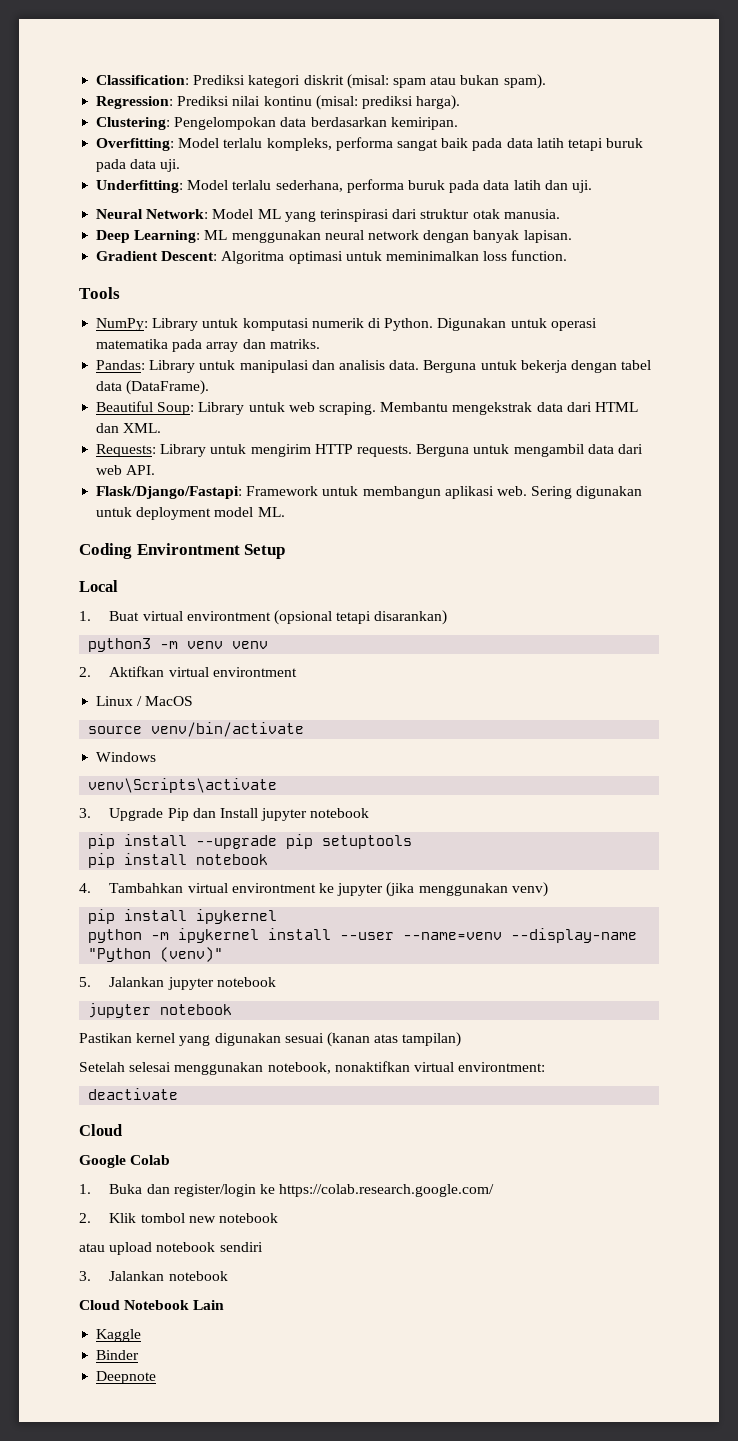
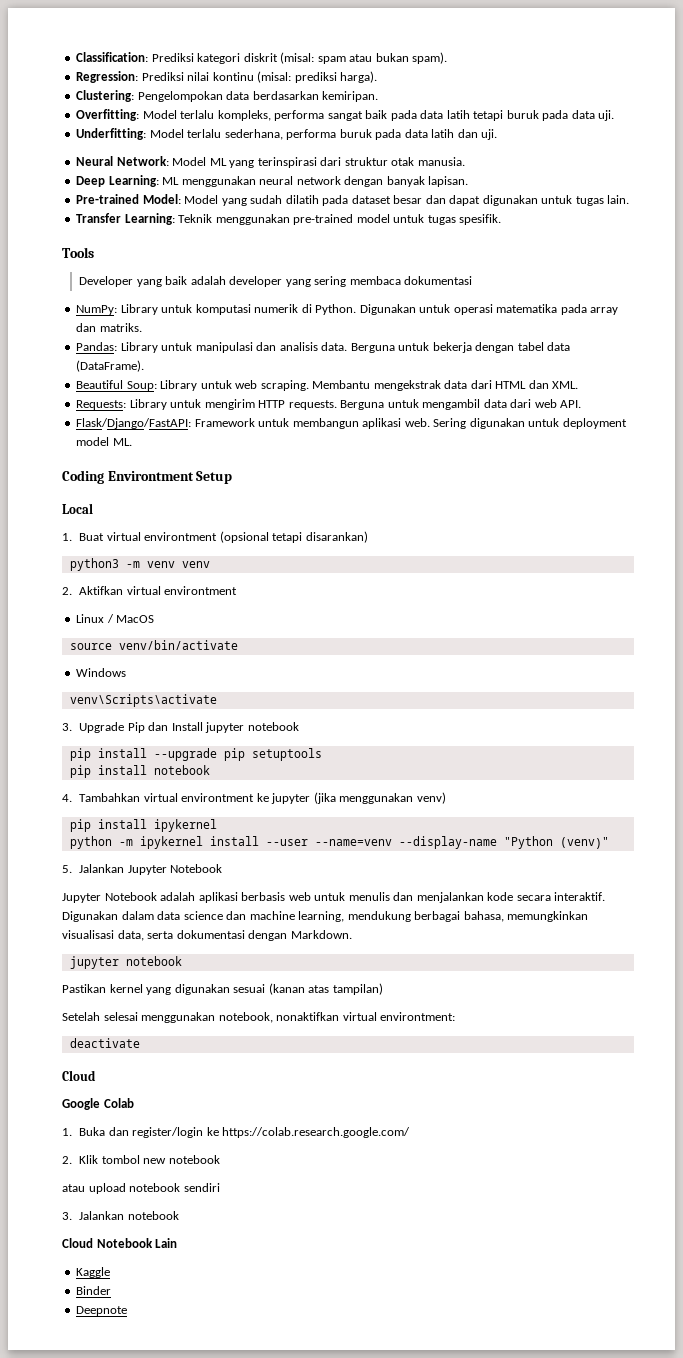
- Gradient Descent: Algoritma optimasi untuk meminimalkan loss function.
+ Pre-trained Model: Model yang sudah dilatih pada dataset besar dan dapat digunakan untuk tugas lain.
+ Transfer Learning: Teknik menggunakan pre-trained model untuk tugas spesifik.
  Tools
+ Developer yang baik adalah developer yang sering membaca dokumentasi
- Flask/Django/Fastapi: Framework untuk membangun aplikasi web.
+ Flask/Django/FastAPI: Framework untuk membangun aplikasi web.
- 5. Jalankan jupyter notebook
+ 5. Jalankan Jupyter Notebook
+ Jupyter Notebook adalah aplikasi berbasis web untuk menulis dan menjalankan kode secara interaktif. Digunakan dalam data science dan machine learning, mendukung berbagai bahasa, memungkinkan visualisasi data, serta dokumentasi dengan Markdown.

